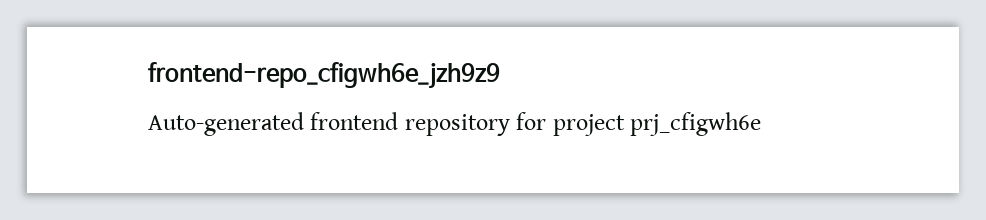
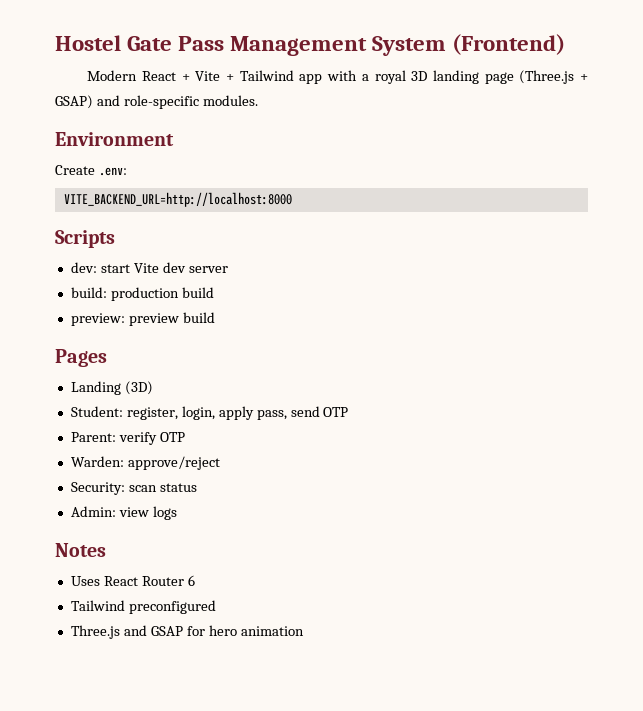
- frontend-repo_cfigwh6e_jzh9z9
- Auto-generated frontend repository for project prj_cfigwh6e
+ Hostel Gate Pass Management System (Frontend)
+ Modern React + Vite + Tailwind app with a royal 3D landing page (Three.js + GSAP) and role-specific modules.
+ Environment
+ Create .env:
+ VITE_BACKEND_URL=http://localhost:8000
+ Scripts
+ dev: start Vite dev server
+ build: production build
+ preview: preview build
+ Pages
+ Landing (3D)
+ Student: register, login, apply pass, send OTP
+ Parent: verify OTP
+ Warden: approve/reject
+ Security: scan status
+ Admin: view logs
+ Notes
+ Uses React Router 6
+ Tailwind preconfigured
+ Three.js and GSAP for hero animation

